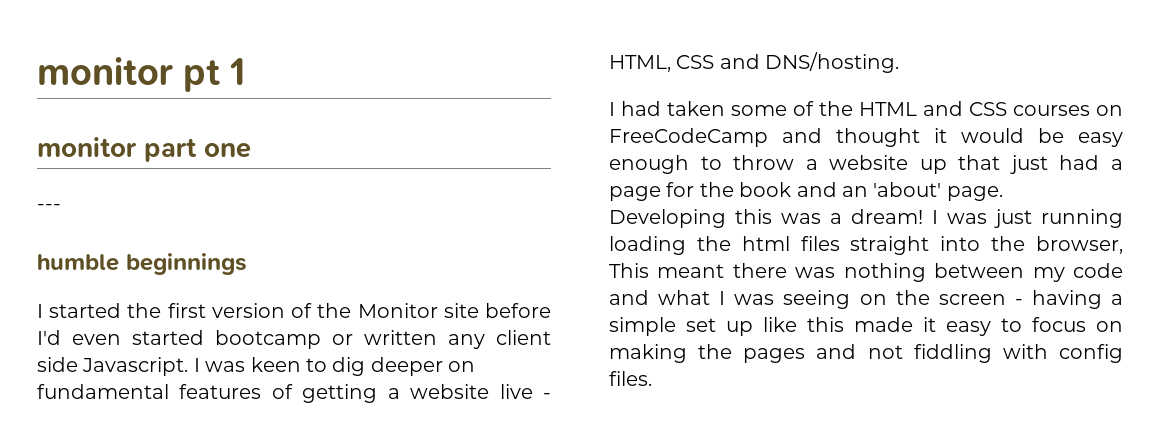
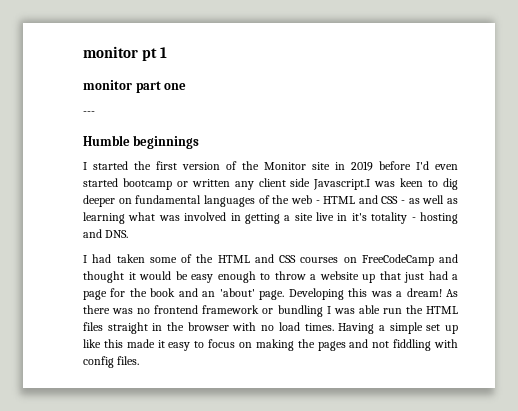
- humble beginnings
+ Humble beginnings
- I started the first version of the Monitor site before I'd even started bootcamp or written any client side Javascript. I was keen to dig deeper on fundamental features of getting a website live - HTML, CSS and DNS/hosting.
+ I started the first version of the Monitor site in 2019 before I'd even started bootcamp or written any client side Javascript.I was keen to dig deeper on fundamental languages of the web - HTML and CSS - as well as learning what was involved in getting a site live in it's totality - hosting and DNS.
- I was just running loading the html files straight into the browser, This meant there was nothing between my code and what I was seeing on the screen - having a simple set up like this made it easy to focus on making the pages and not fiddling with config files.
+ As there was no frontend framework or bundling I was able run the HTML files straight in the browser with no load times. Having a simple set up like this made it easy to focus on making the pages and not fiddling with config files.

